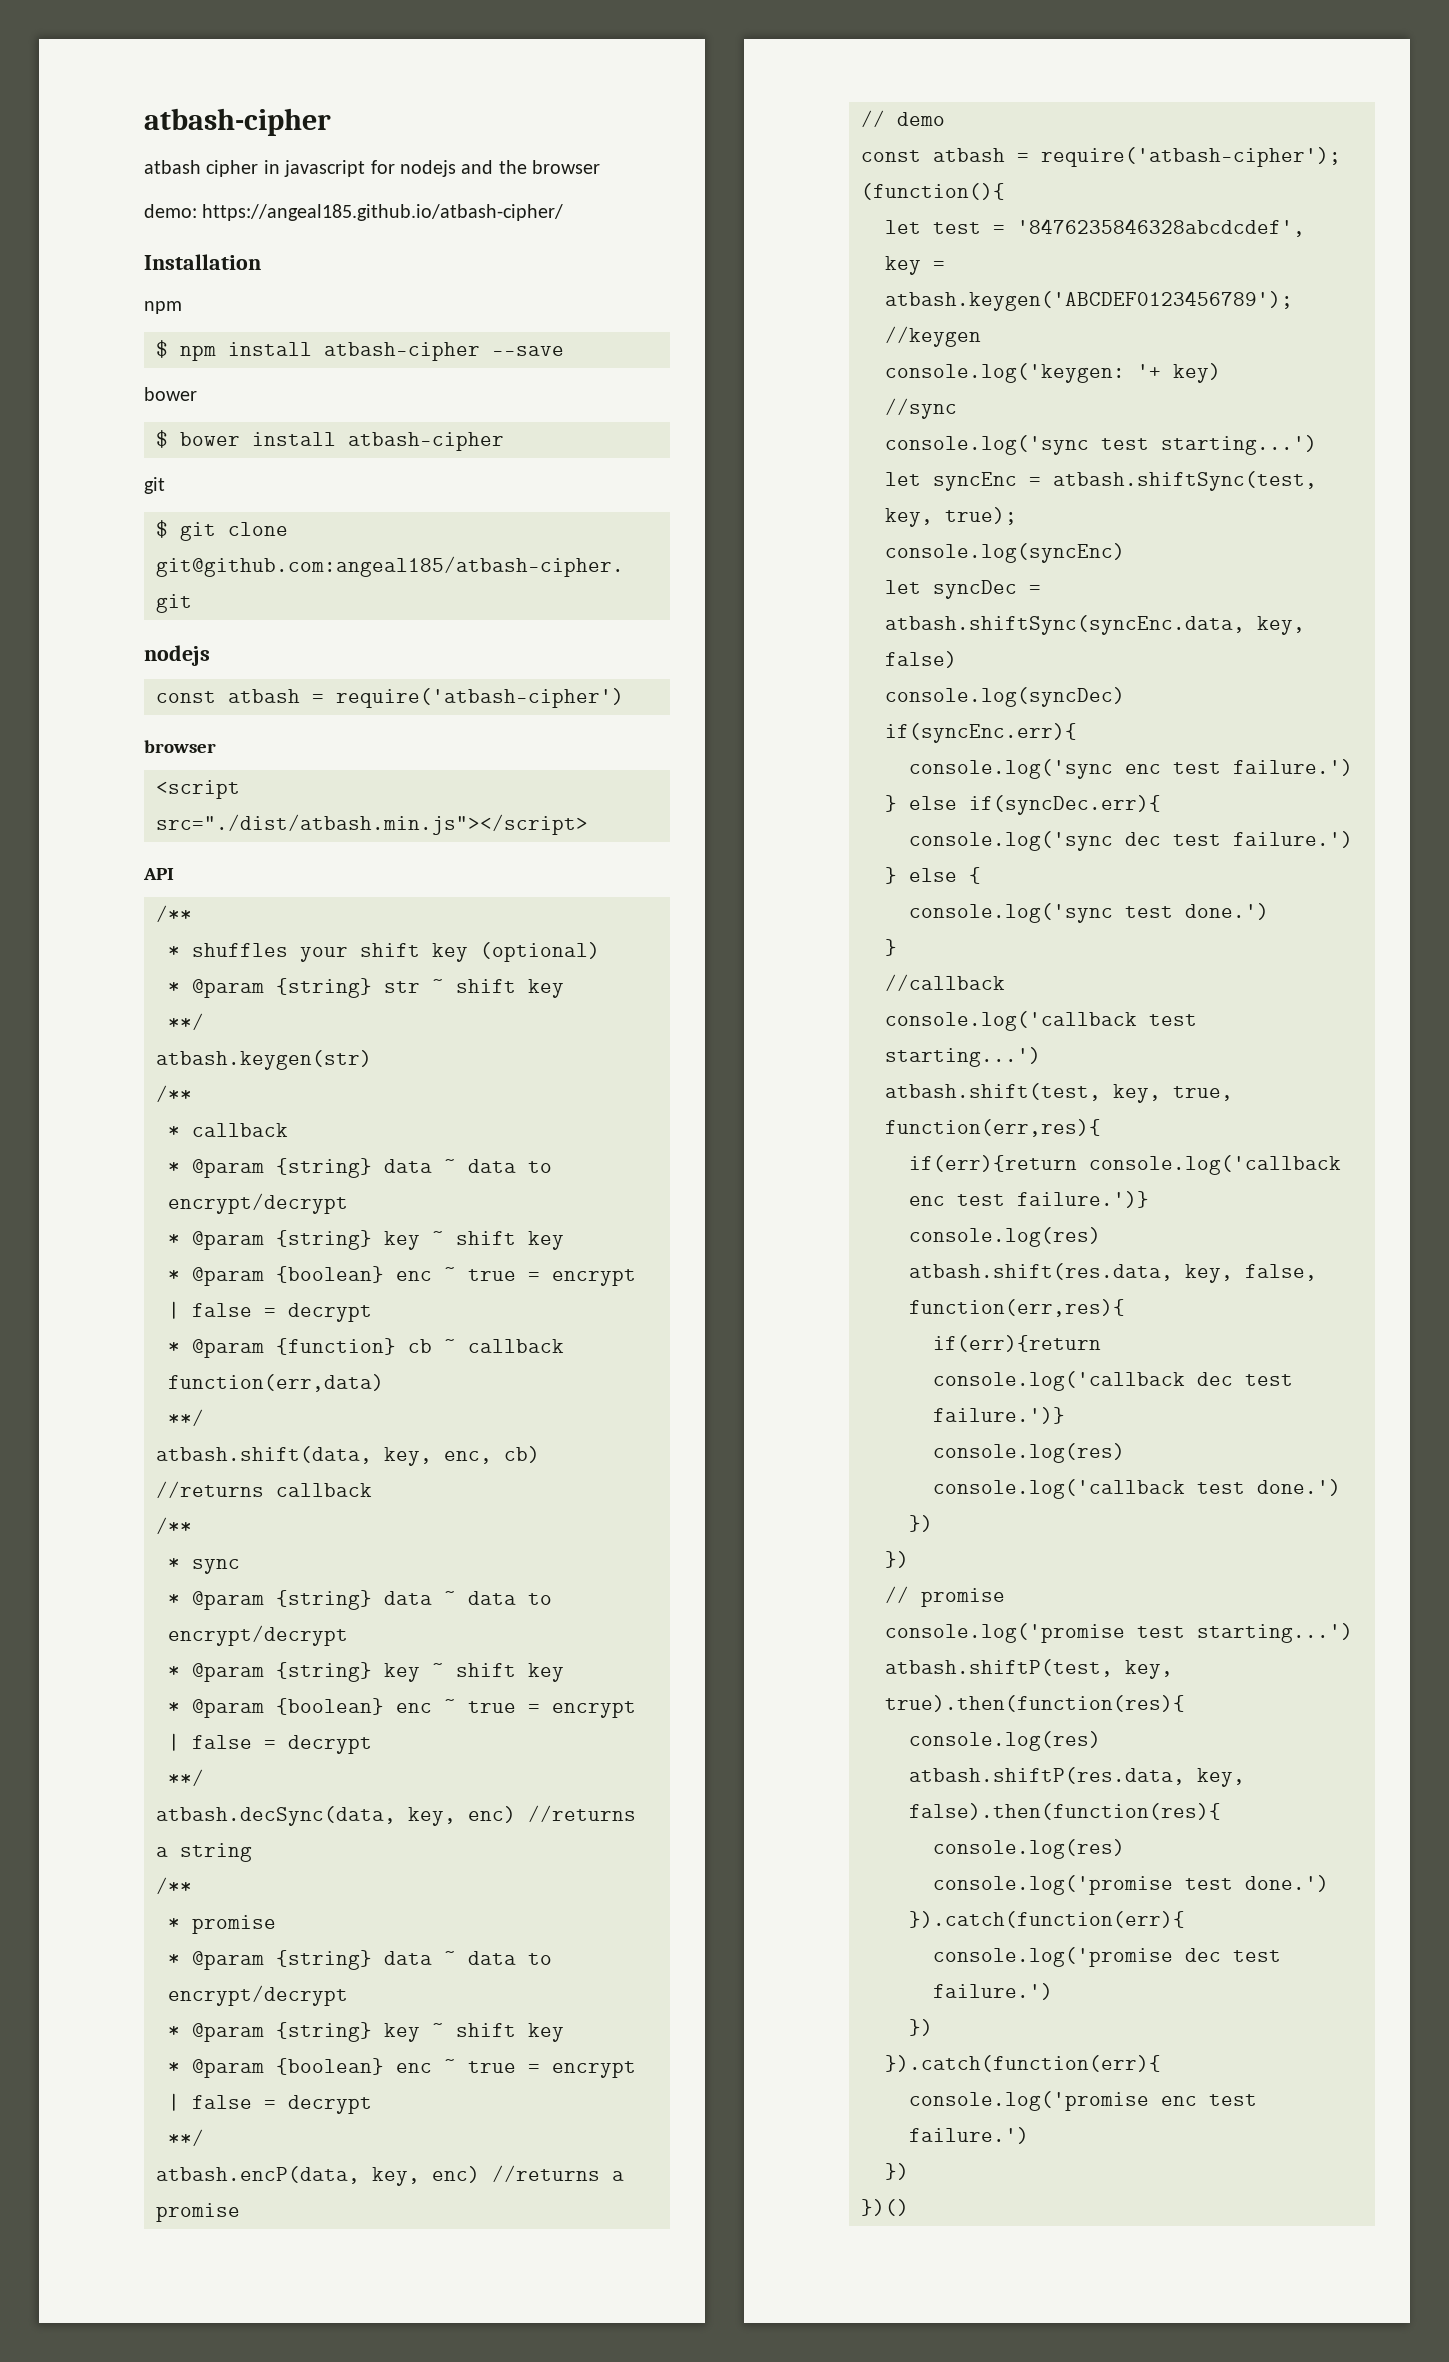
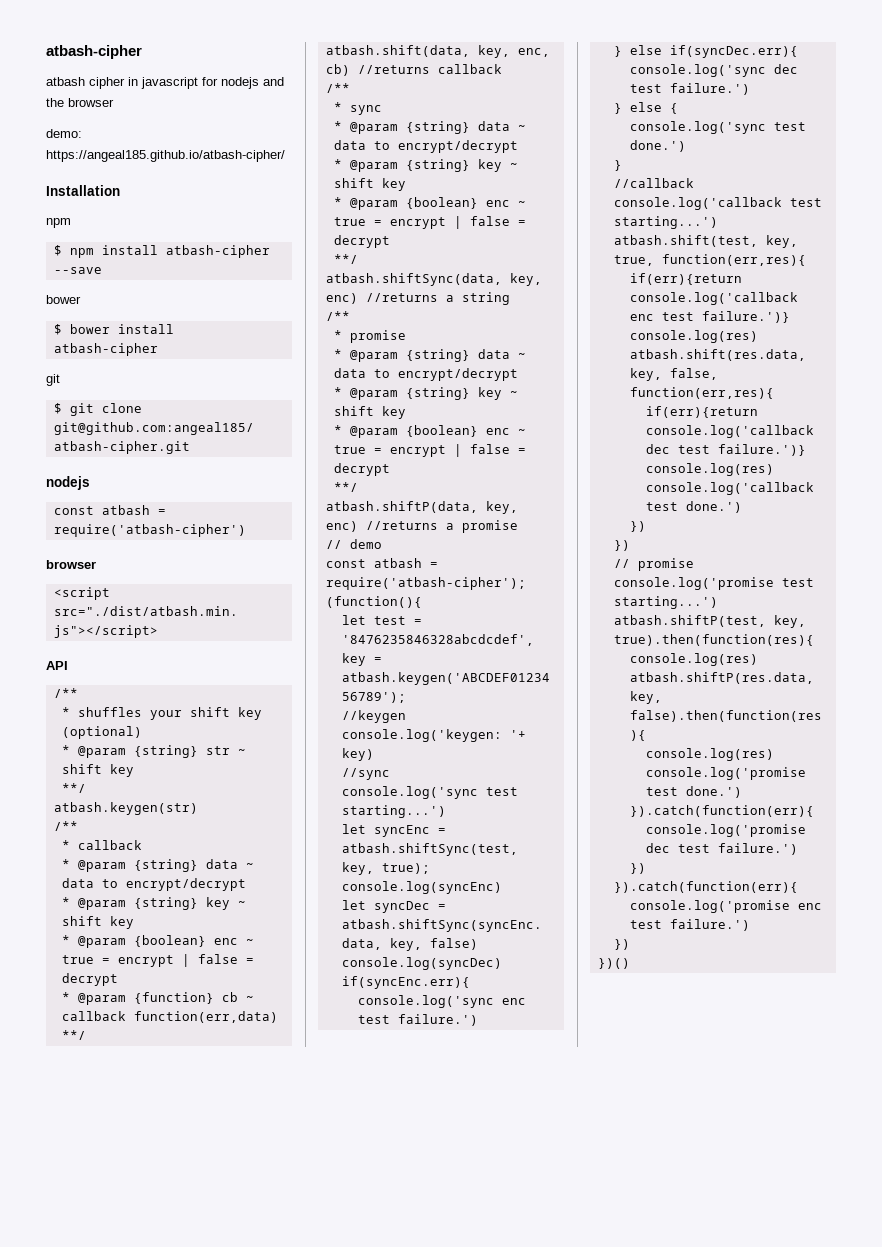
- atbash.decSync(data, key, enc) //returns a string
+ atbash.shiftSync(data, key, enc) //returns a string
- atbash.encP(data, key, enc) //returns a promise
+ atbash.shiftP(data, key, enc) //returns a promise

